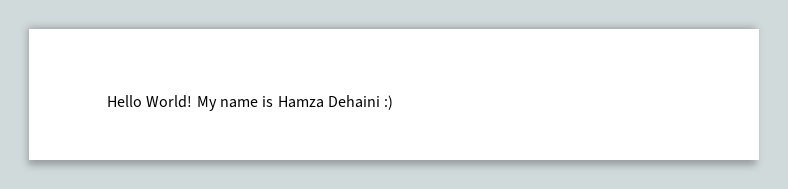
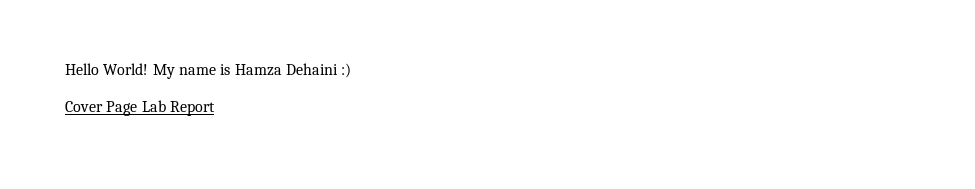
+ Cover Page Lab Report

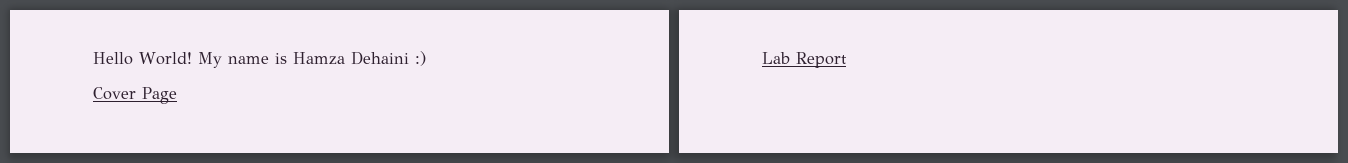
- Cover Page Lab Report
+ Cover Page
+ Lab Report

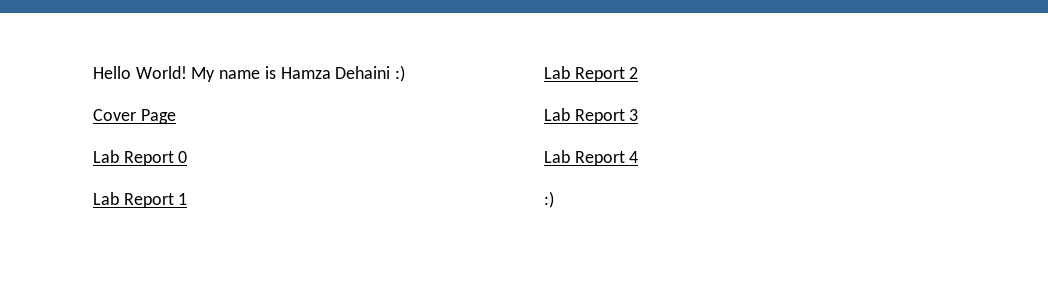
- Lab Report
+ Lab Report 0
+ Lab Report 1
+ Lab Report 2
+ Lab Report 3
+ Lab Report 4
+ :)

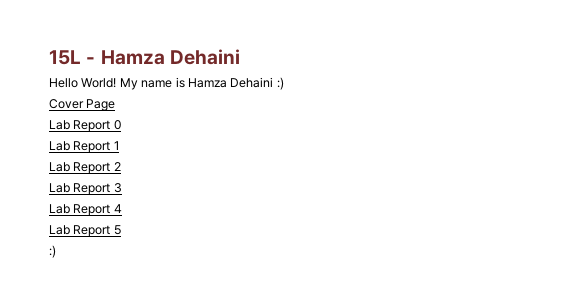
+ 15L - Hamza Dehaini
+ Lab Report 5

